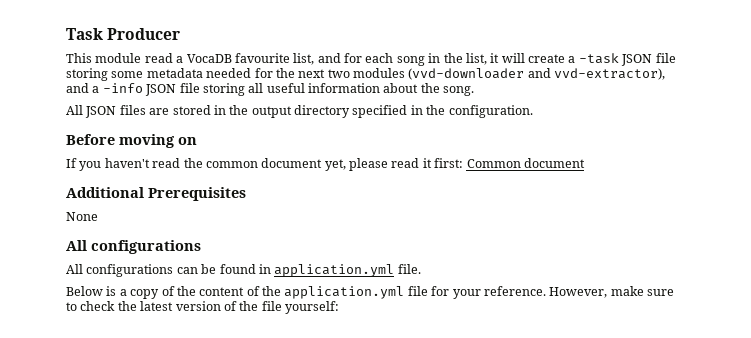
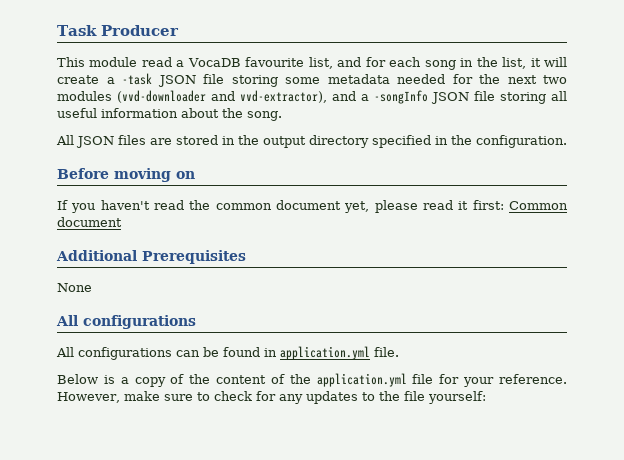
- This module read a VocaDB favourite list, and for each song in the list, it will create a -task JSON file storing some metadata needed for the next two modules (vvd-downloader and vvd-extractor), and a -info JSON file storing all useful information about the song.
+ This module read a VocaDB favourite list, and for each song in the list, it will create a -task JSON file storing some metadata needed for the next two modules (vvd-downloader and vvd-extractor), and a -songInfo JSON file storing all useful information about the song.
- However, make sure to check the latest version of the file yourself:
+ However, make sure to check for any updates to the file yourself:

